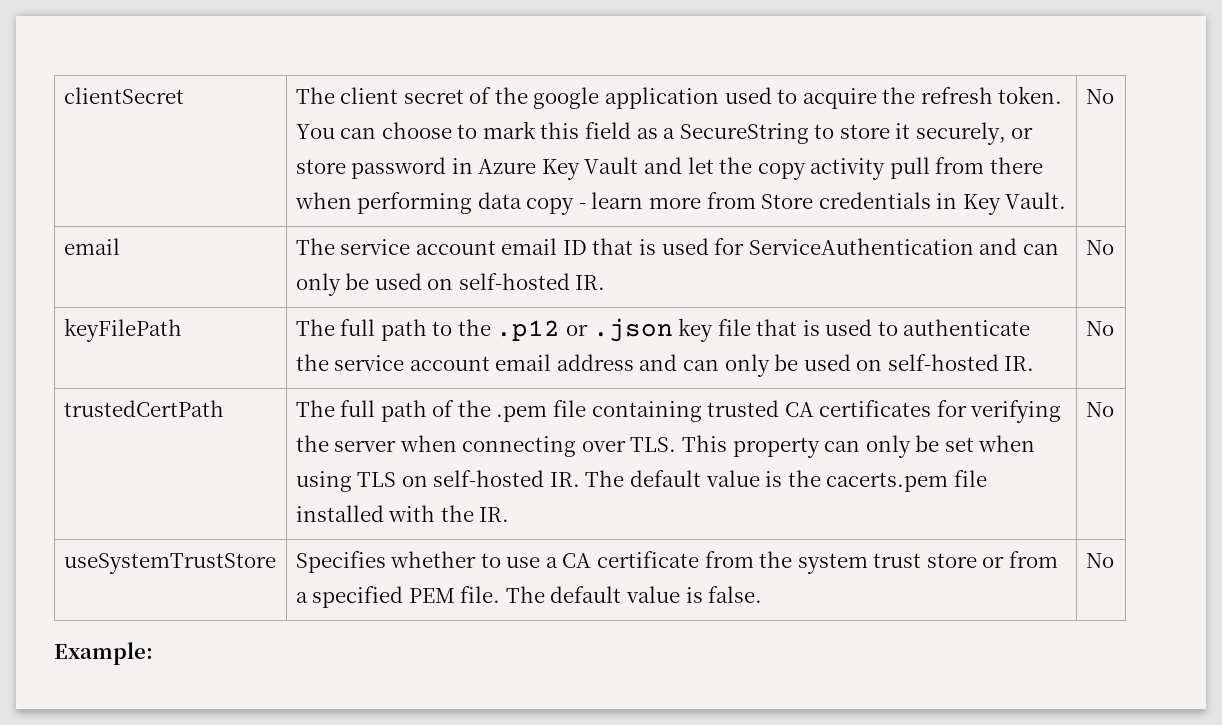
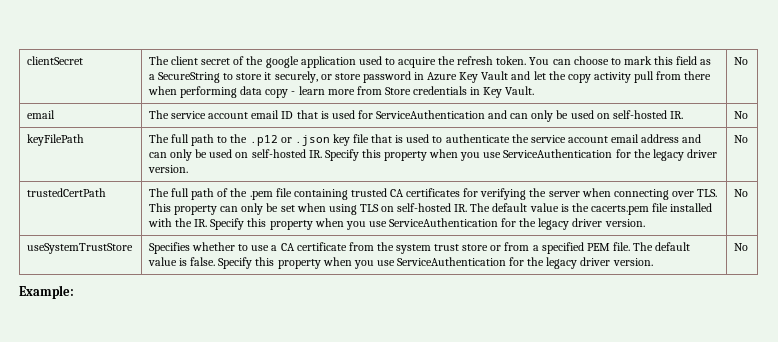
- The full path to the .p12 or .json key file that is used to authenticate the service account email address and can only be used on self-hosted IR.
+ The full path to the .p12 or .json key file that is used to authenticate the service account email address and can only be used on self-hosted IR. Specify this property when you use ServiceAuthentication for the legacy driver version.
- The full path of the .pem file containing trusted CA certificates for verifying the server when connecting over TLS. This property can only be set when using TLS on self-hosted IR. The default value is the cacerts.pem file installed with the IR.
+ The full path of the .pem file containing trusted CA certificates for verifying the server when connecting over TLS. This property can only be set when using TLS on self-hosted IR. The default value is the cacerts.pem file installed with the IR. Specify this property when you use ServiceAuthentication for the legacy driver version.
- useSystemTrustStore | Specifies whether to use a CA certificate from the system trust store or from a specified PEM file. The default value is false. | No
+ useSystemTrustStore | Specifies whether to use a CA certificate from the system trust store or from a specified PEM file. The default value is false. Specify this property when you use ServiceAuthentication for the legacy driver version. | No

